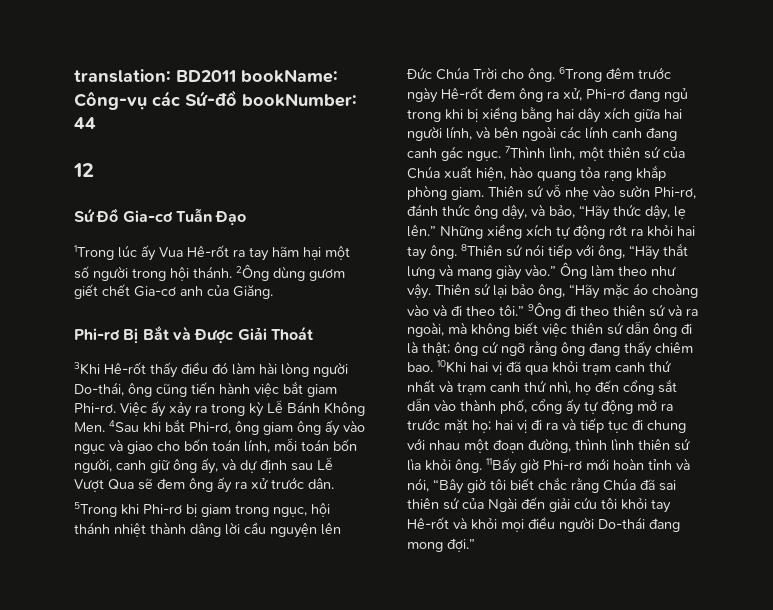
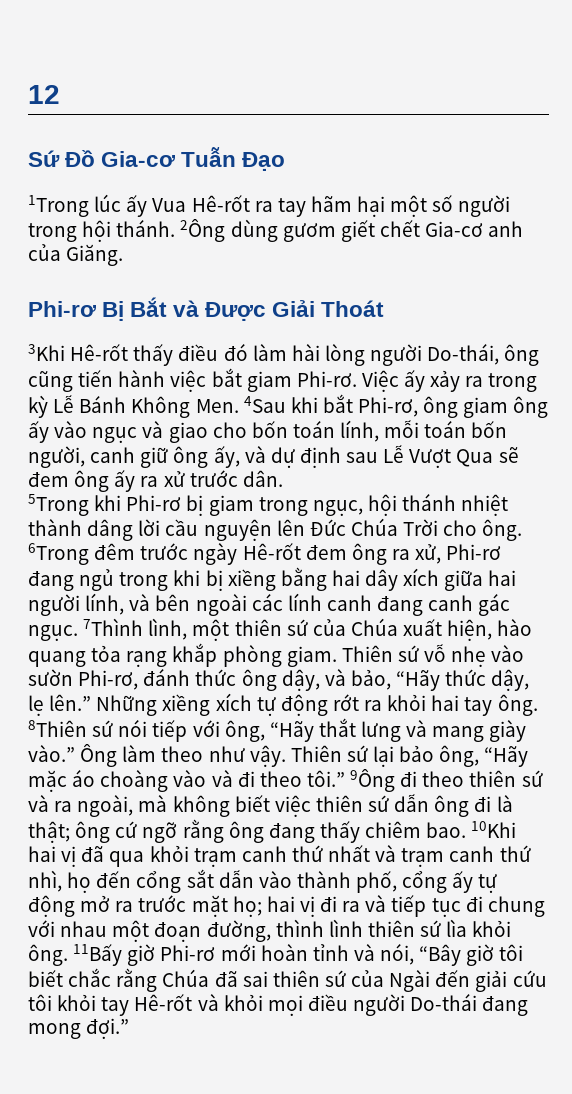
- translation: BD2011 bookName: Công-vụ các Sứ-đồ bookNumber: 44

